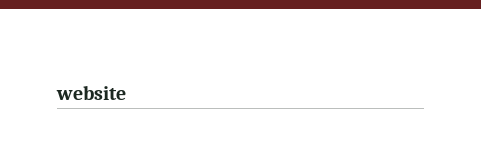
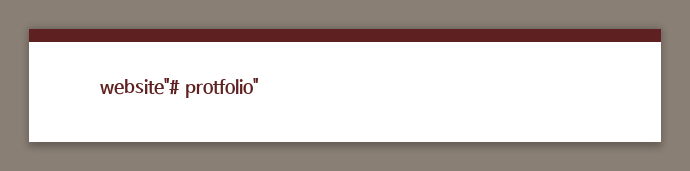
- website
+ website"# protfolio"

